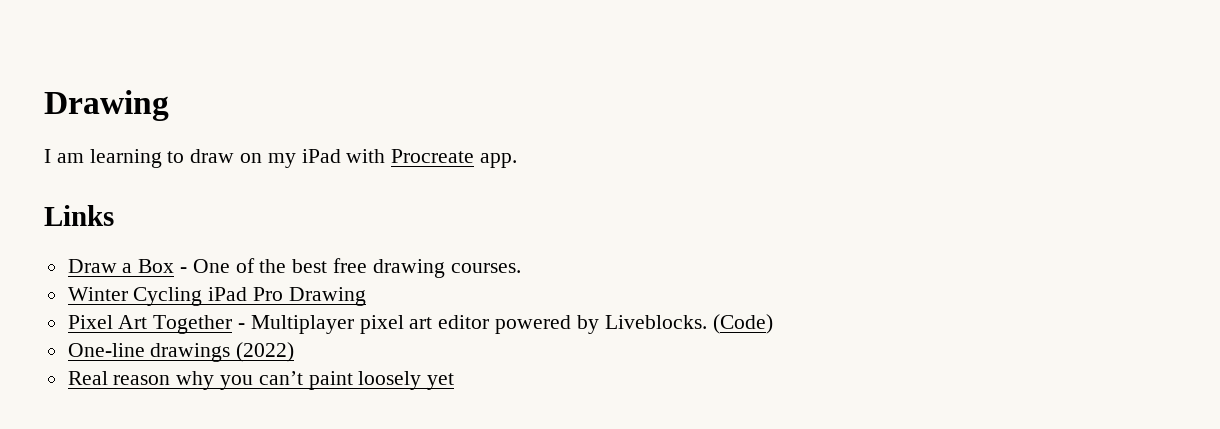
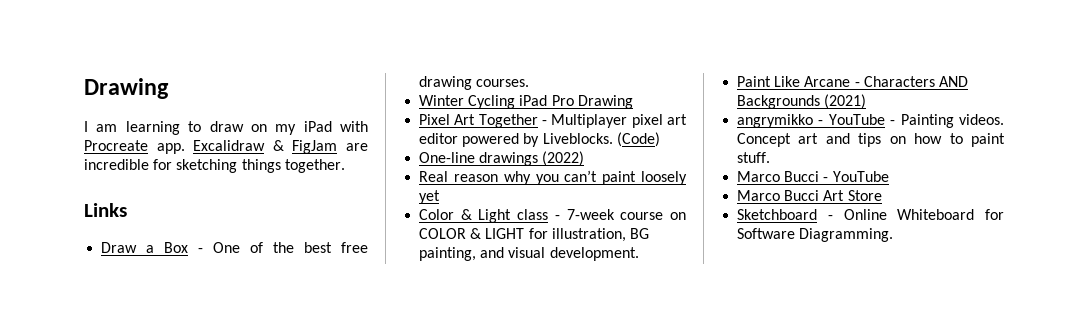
+ Excalidraw & FigJam are incredible for sketching things together.
+ Color & Light class - 7-week course on COLOR & LIGHT for illustration, BG painting, and visual development.
+ Paint Like Arcane - Characters AND Backgrounds (2021)
+ angrymikko - YouTube - Painting videos. Concept art and tips on how to paint stuff.
+ Marco Bucci - YouTube
+ Marco Bucci Art Store
+ Sketchboard - Online Whiteboard for Software Diagramming.

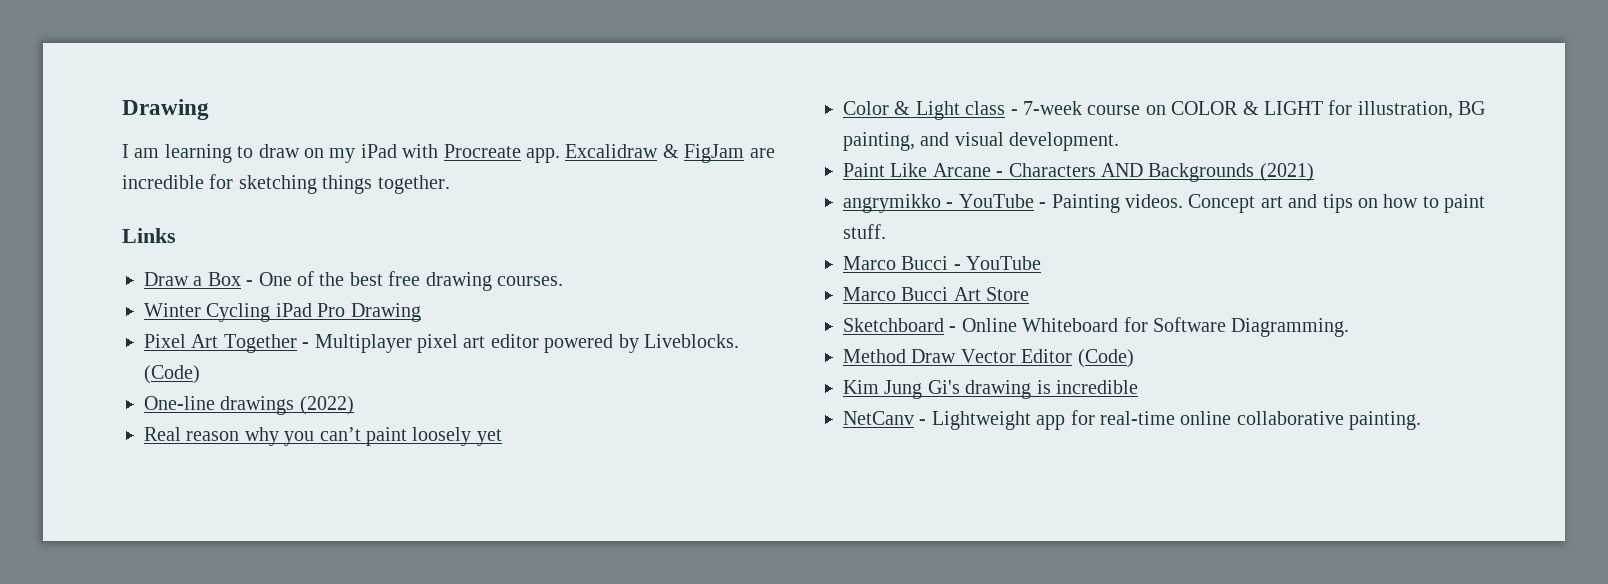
+ Method Draw Vector Editor (Code)
+ Kim Jung Gi's drawing is incredible
+ NetCanv - Lightweight app for real-time online collaborative painting.

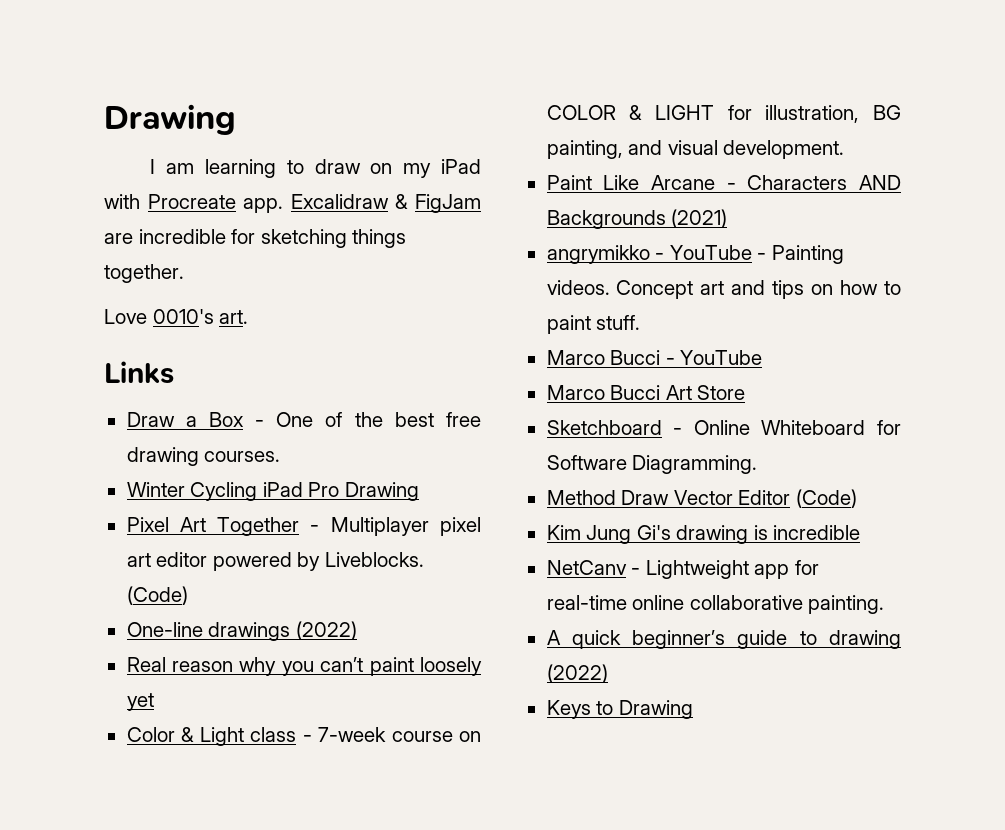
+ Love 0010's art.
+ A quick beginner’s guide to drawing (2022)
+ Keys to Drawing

